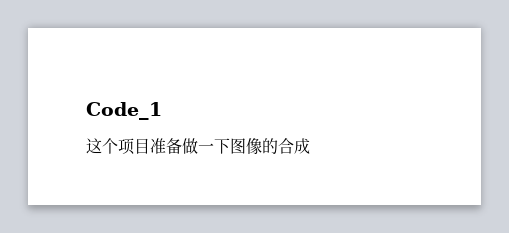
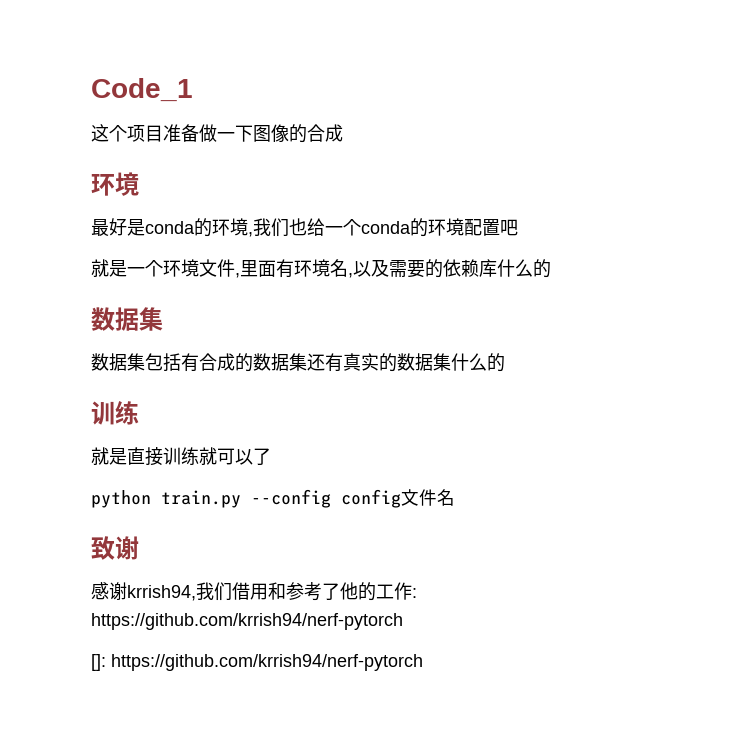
  这个项目准备做一下图像的合成
+ 环境
+ 最好是conda的环境,我们也给一个conda的环境配置吧
+ 就是一个环境文件,里面有环境名,以及需要的依赖库什么的
+ 数据集
+ 数据集包括有合成的数据集还有真实的数据集什么的
+ 训练
+ 就是直接训练就可以了
+ python train.py --config config文件名
+ 致谢
+ 感谢krrish94,我们借用和参考了他的工作: https://github.com/krrish94/nerf-pytorch
+ []: https://github.com/krrish94/nerf-pytorch

